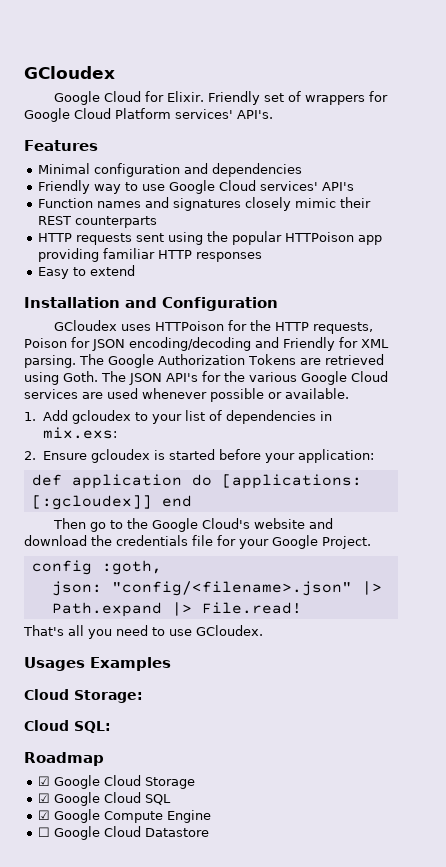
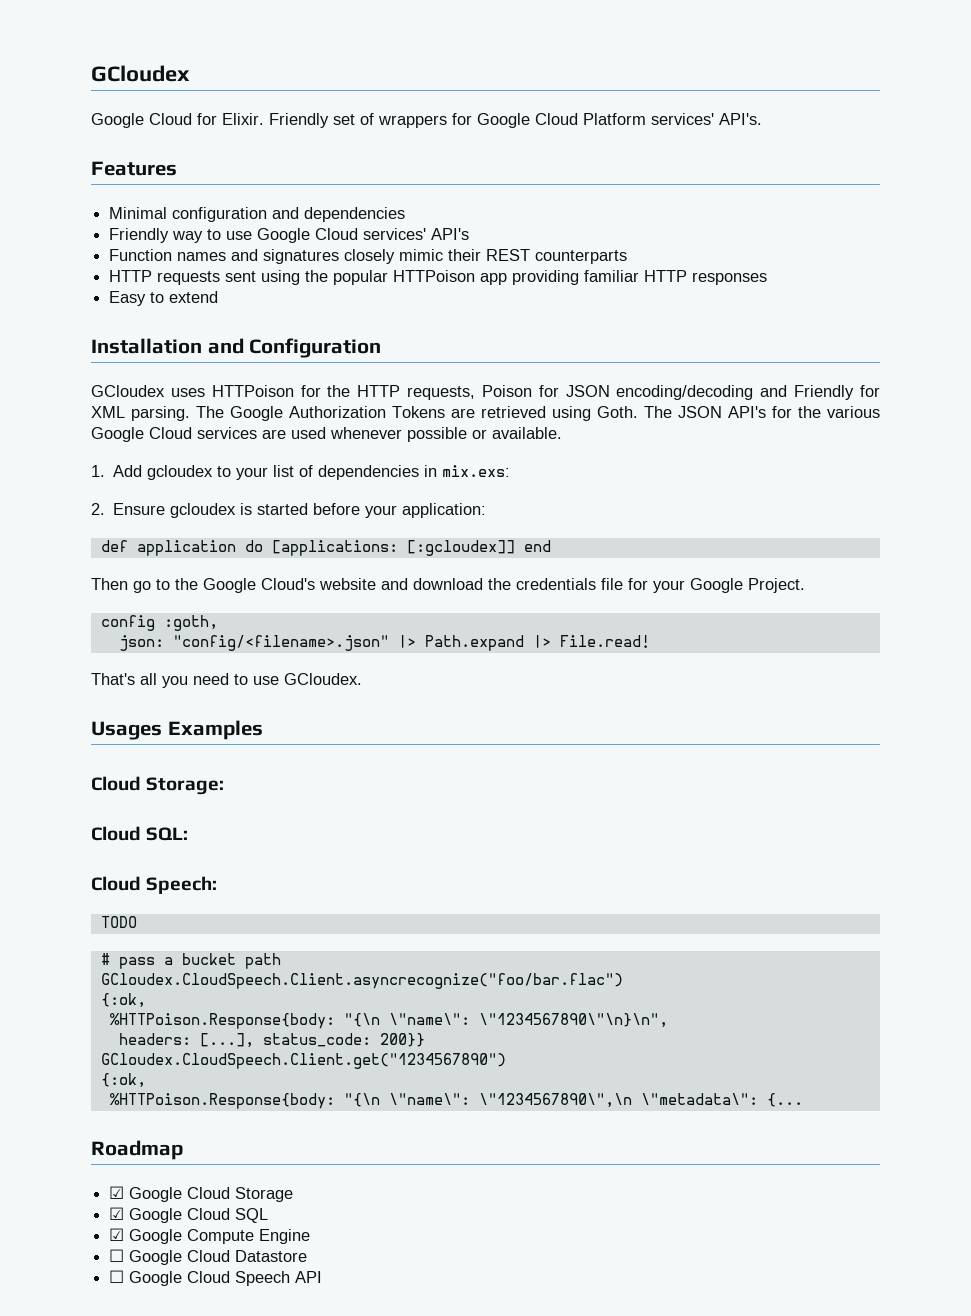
+ Cloud Speech:
+ TODO
+ # pass a bucket path
+ GCloudex.CloudSpeech.Client.asyncrecognize("foo/bar.flac")
+ {:ok,
+ %HTTPoison.Response{body: "{\n \"name\": \"1234567890\"\n}\n",
+ headers: [...], status_code: 200}}
+ GCloudex.CloudSpeech.Client.get("1234567890")
+ {:ok,
+ %HTTPoison.Response{body: "{\n \"name\": \"1234567890\",\n \"metadata\": {...
+ ☐ Google Cloud Speech API

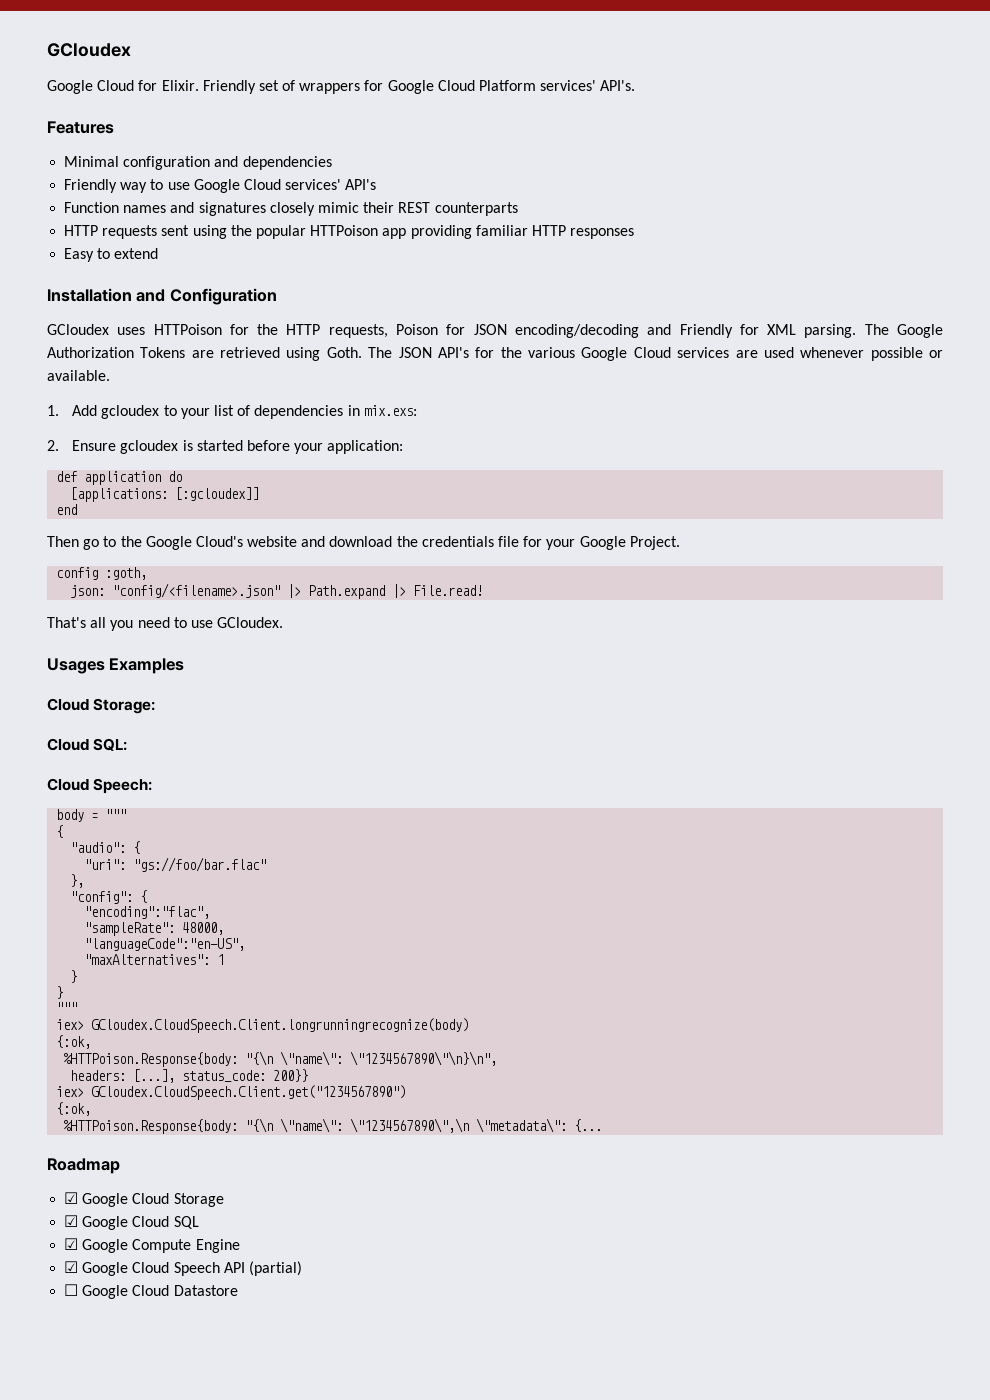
- def application do [applications: [:gcloudex]] end
+ def application do
+ [applications: [:gcloudex]]
+ end
- TODO
- # pass a bucket path
- GCloudex.CloudSpeech.Client.asyncrecognize("foo/bar.flac")
+ body = """
+ {
+ "audio": {
+ "uri": "gs://foo/bar.flac"
+ },
+ "config": {
+ "encoding":"flac",
+ "sampleRate": 48000,
+ "languageCode":"en-US",
+ "maxAlternatives": 1
+ }
+ }
+ """
+ iex> GCloudex.CloudSpeech.Client.longrunningrecognize(body)
- GCloudex.CloudSpeech.Client.get("1234567890")
+ iex> GCloudex.CloudSpeech.Client.get("1234567890")
+ ☑ Google Cloud Speech API (partial)
- ☐ Google Cloud Speech API

